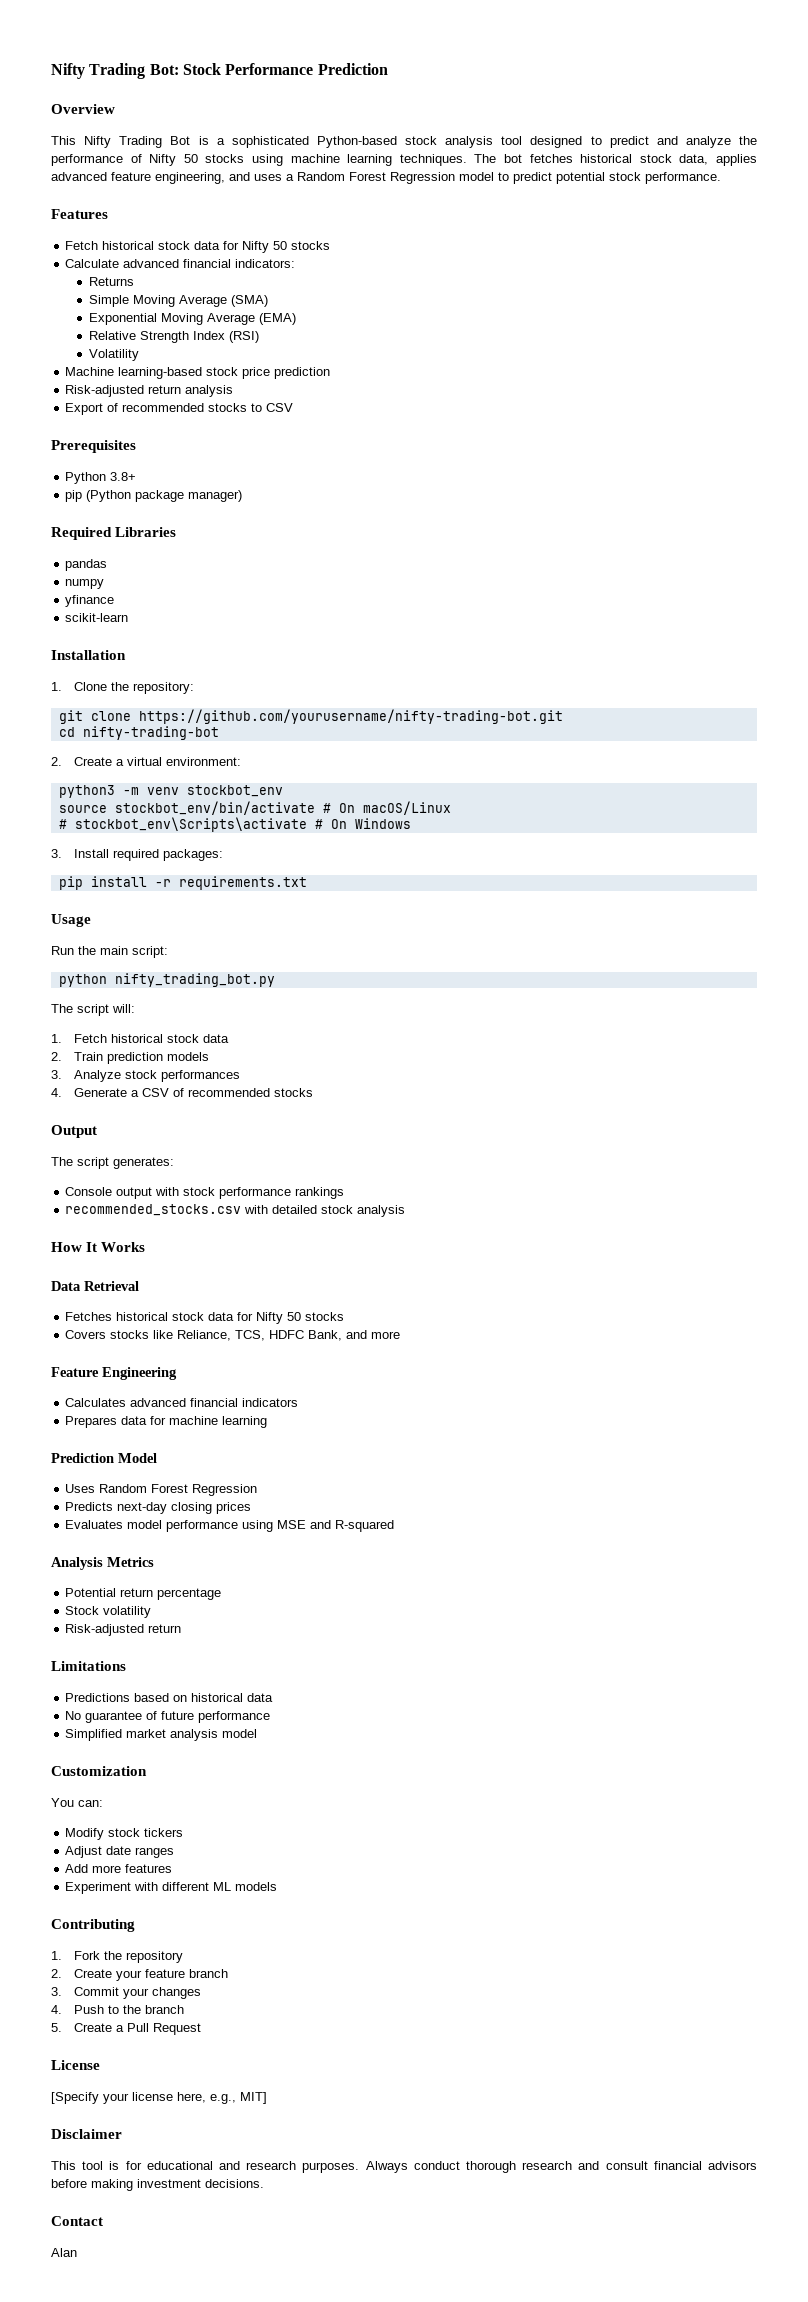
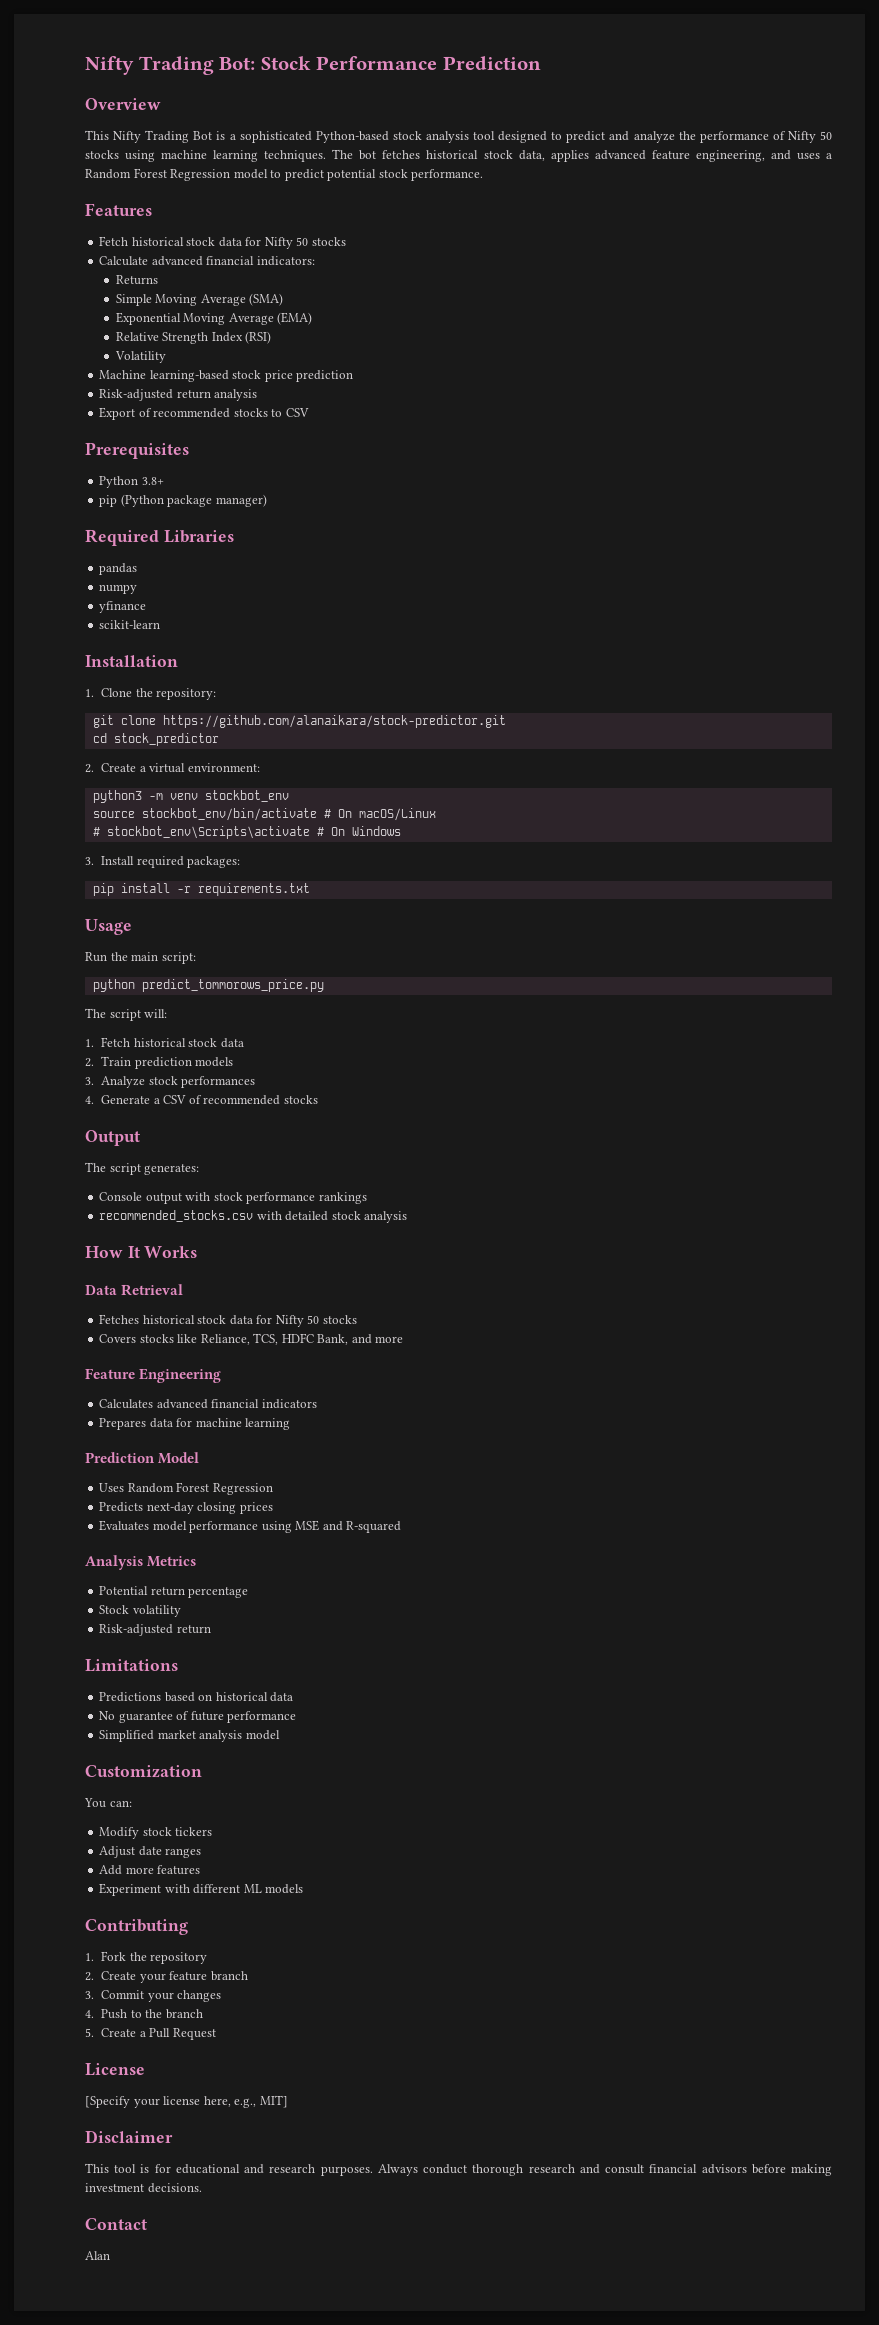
- git clone https://github.com/yourusername/nifty-trading-bot.git
+ git clone https://github.com/alanaikara/stock-predictor.git
- cd nifty-trading-bot
+ cd stock_predictor
- python nifty_trading_bot.py
+ python predict_tommorows_price.py

